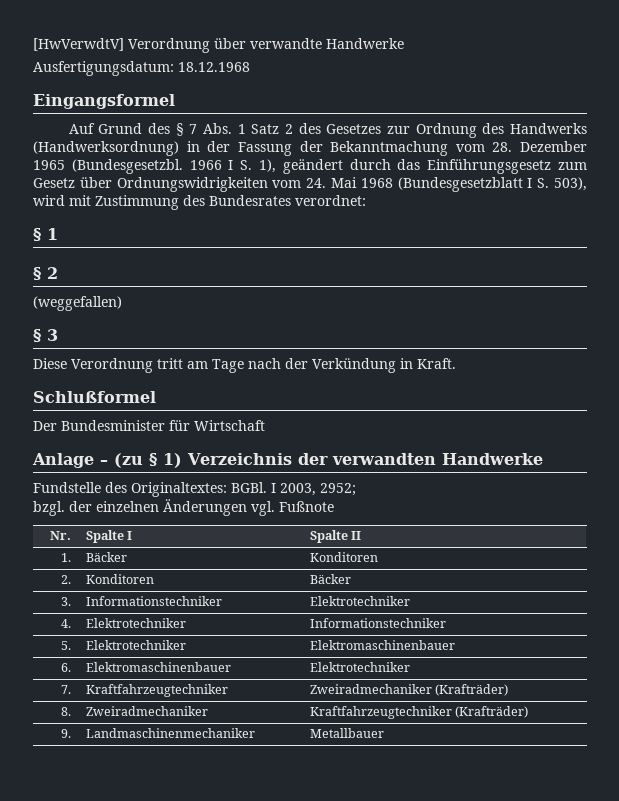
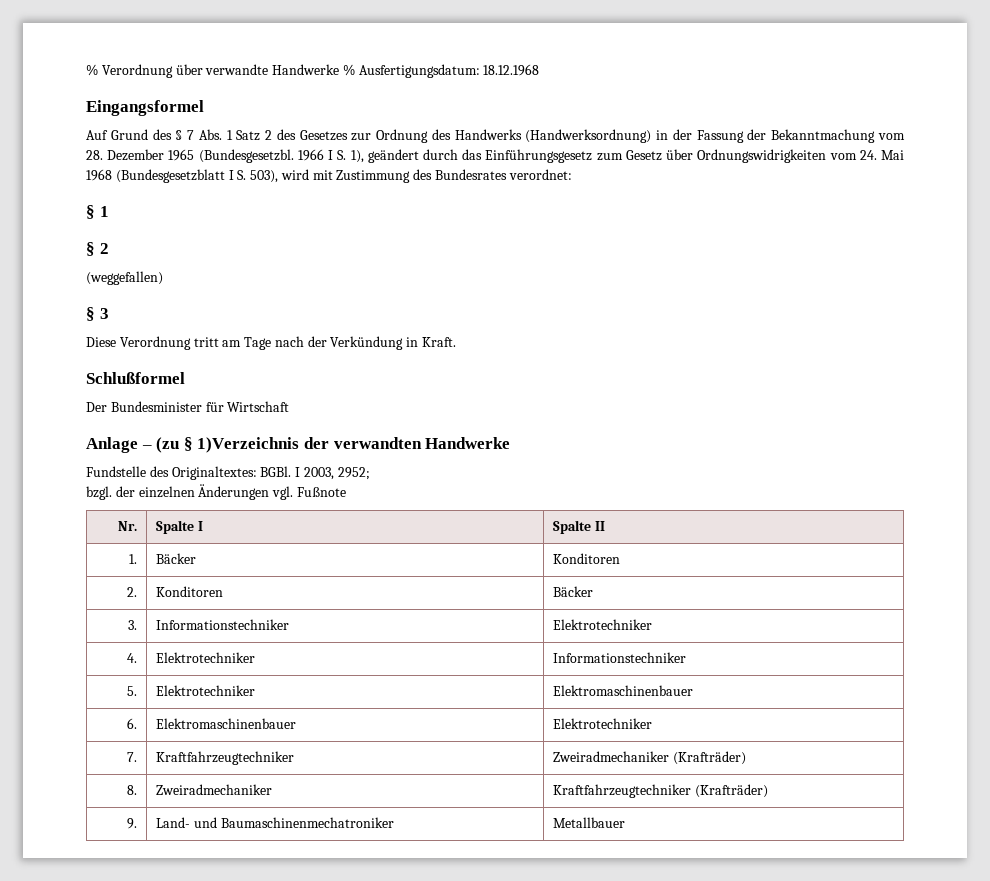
- [HwVerwdtV] Verordnung über verwandte Handwerke
- Ausfertigungsdatum: 18.12.1968
+ % Verordnung über verwandte Handwerke % Ausfertigungsdatum: 18.12.1968
- Anlage – (zu § 1) Verzeichnis der verwandten Handwerke
+ Anlage – (zu § 1)Verzeichnis der verwandten Handwerke
- 9. | Landmaschinenmechaniker | Metallbauer
+ 9. | Land- und Baumaschinenmechatroniker | Metallbauer

